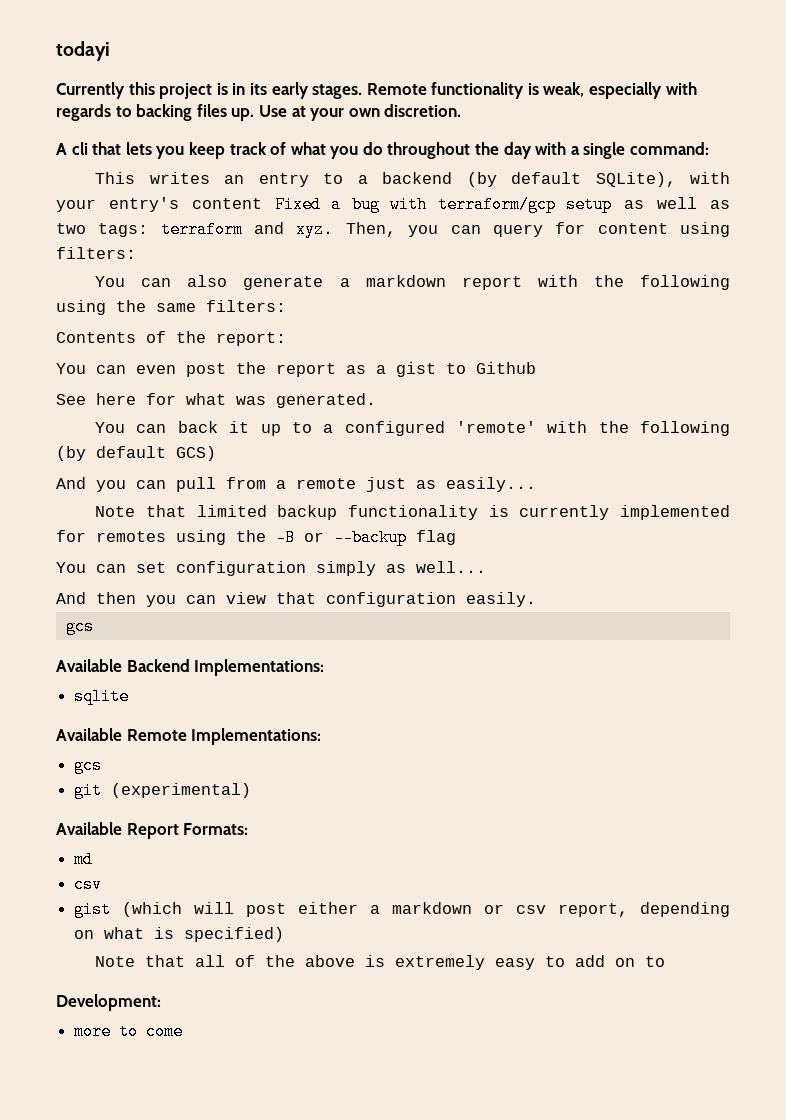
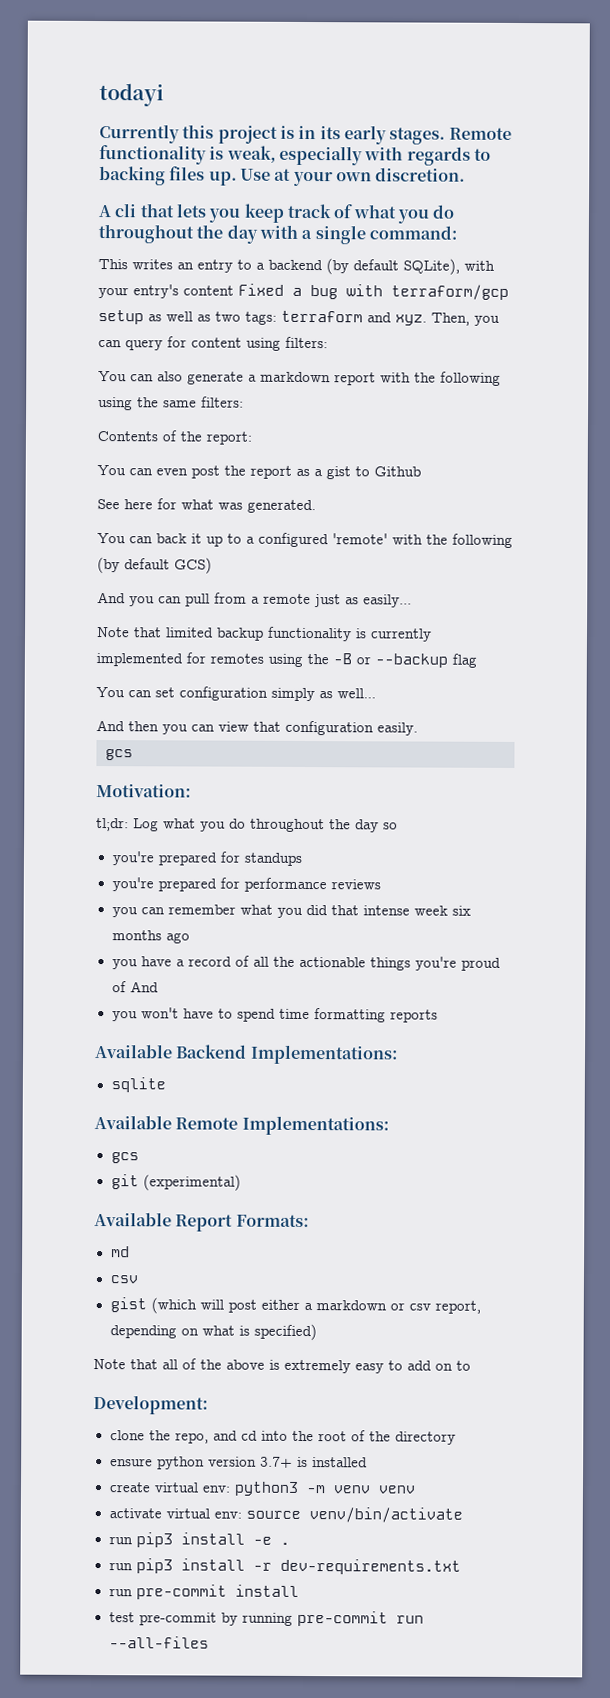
+ Motivation:
+ tl;dr: Log what you do throughout the day so
+ you're prepared for standups
+ you're prepared for performance reviews
+ you can remember what you did that intense week six months ago
+ you have a record of all the actionable things you're proud of And
+ you won't have to spend time formatting reports
- more to come
+ clone the repo, and cd into the root of the directory
+ ensure python version 3.7+ is installed
+ create virtual env: python3 -m venv venv
+ activate virtual env: source venv/bin/activate
+ run pip3 install -e .
+ run pip3 install -r dev-requirements.txt
+ run pre-commit install
+ test pre-commit by running pre-commit run --all-files

